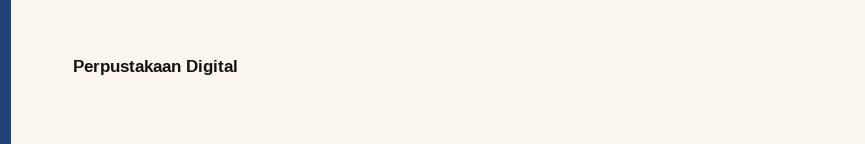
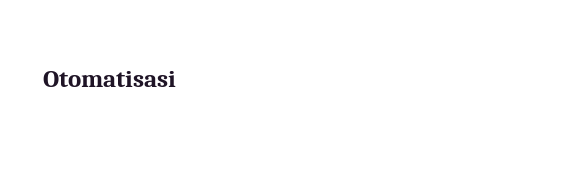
- Perpustakaan Digital
+ Otomatisasi

